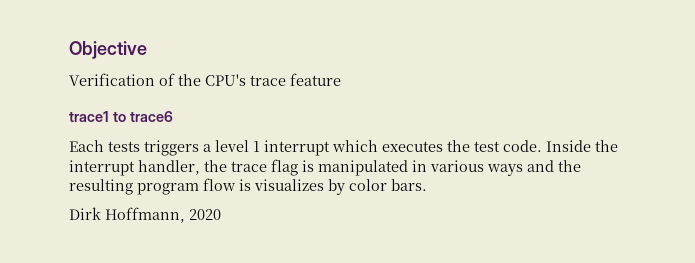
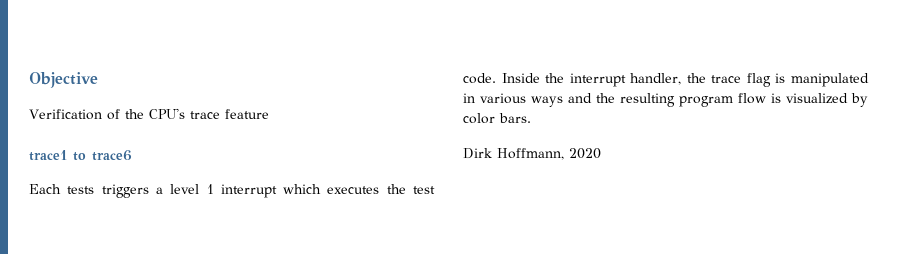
- Inside the interrupt handler, the trace flag is manipulated in various ways and the resulting program flow is visualizes by color bars.
+ Inside the interrupt handler, the trace flag is manipulated in various ways and the resulting program flow is visualized by color bars.

